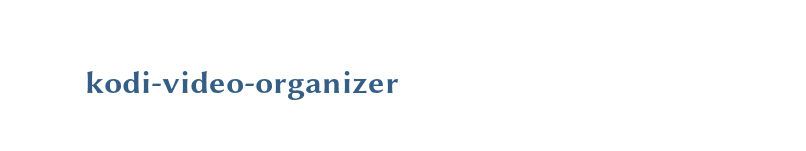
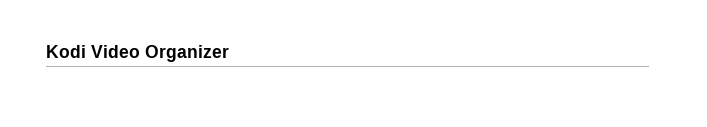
- kodi-video-organizer
+ Kodi Video Organizer

